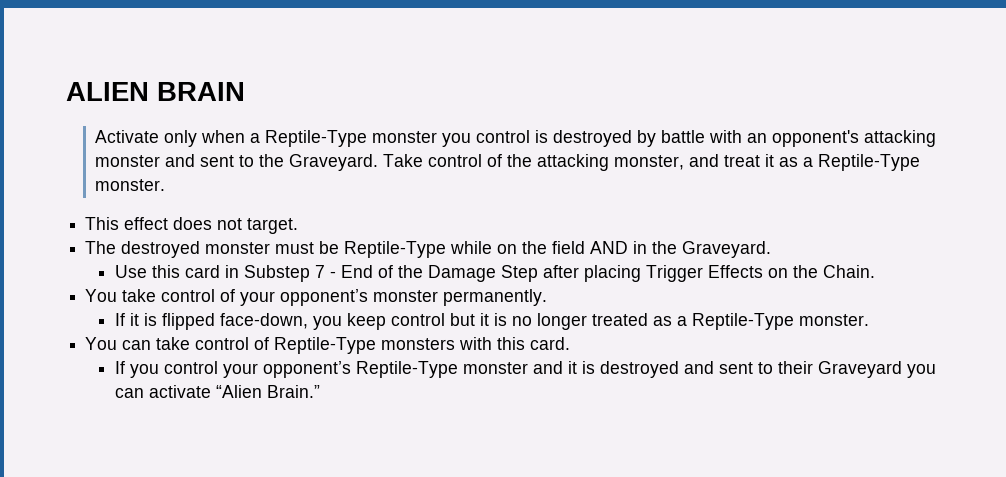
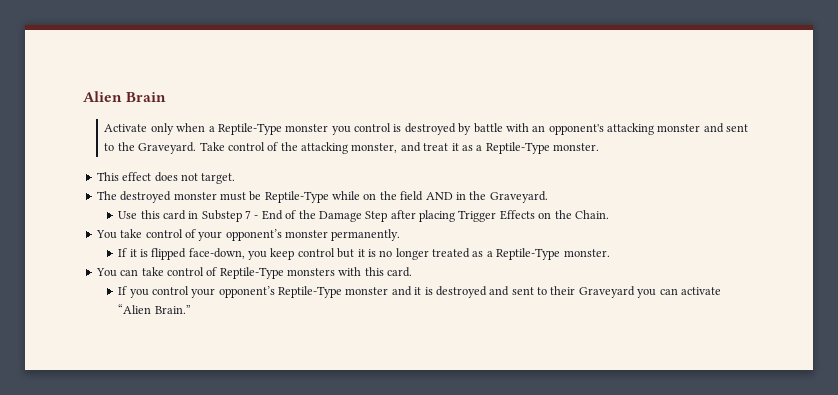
- ALIEN BRAIN
+ Alien Brain

